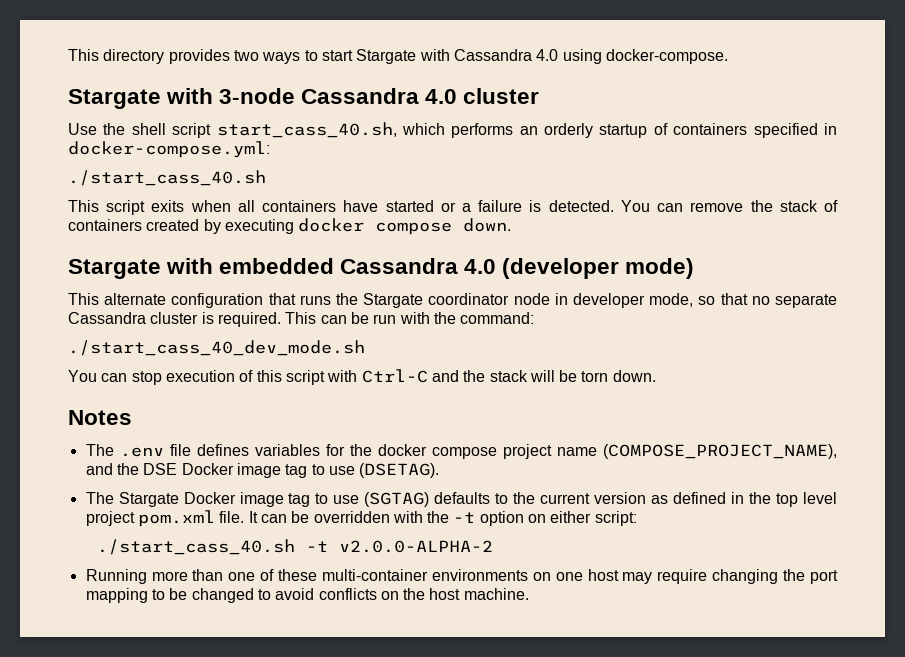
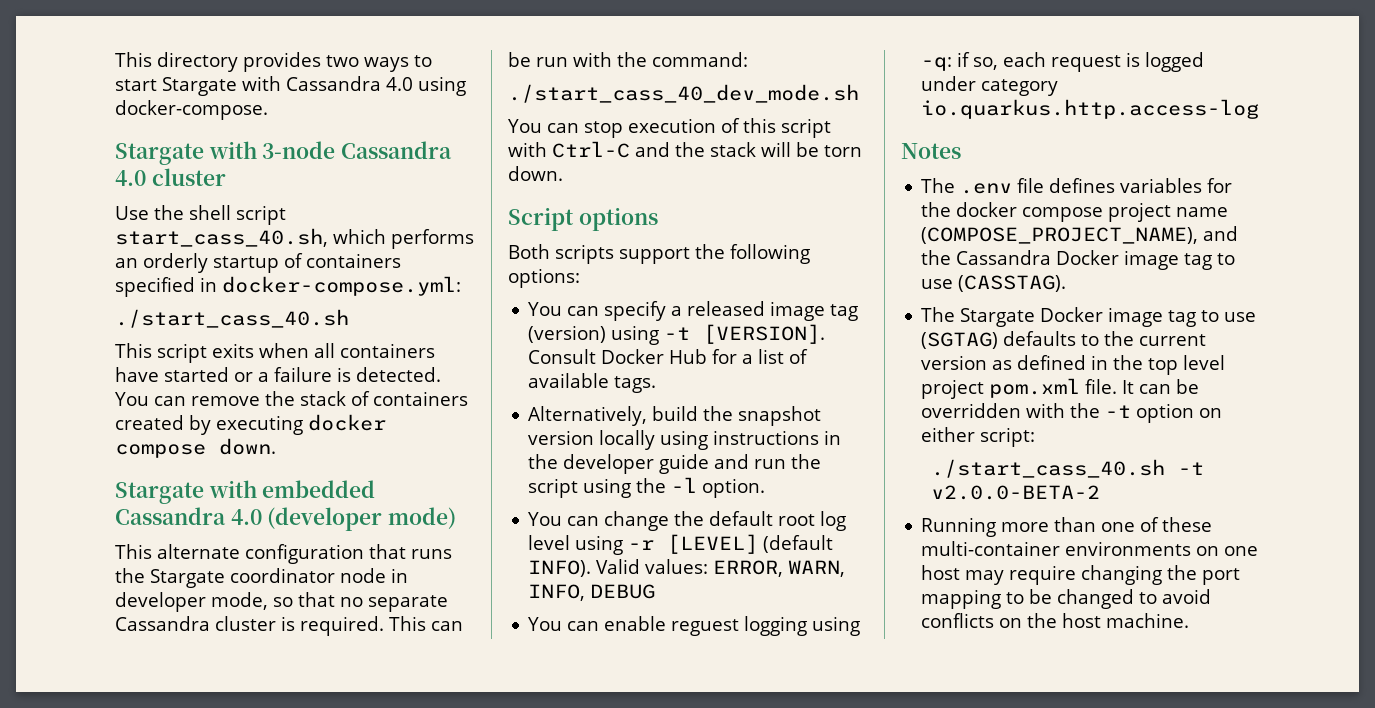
+ Script options
+ Both scripts support the following options:
+ You can specify a released image tag (version) using -t [VERSION]. Consult Docker Hub for a list of available tags.
+ Alternatively, build the snapshot version locally using instructions in the developer guide and run the script using the -l option.
+ You can change the default root log level using -r [LEVEL] (default INFO). Valid values: ERROR, WARN, INFO, DEBUG
+ You can enable reguest logging using -q: if so, each request is logged under category io.quarkus.http.access-log
- The .env file defines variables for the docker compose project name (COMPOSE_PROJECT_NAME), and the DSE Docker image tag to use (DSETAG).
+ The .env file defines variables for the docker compose project name (COMPOSE_PROJECT_NAME), and the Cassandra Docker image tag to use (CASSTAG).
- ./start_cass_40.sh -t v2.0.0-ALPHA-2
+ ./start_cass_40.sh -t v2.0.0-BETA-2

